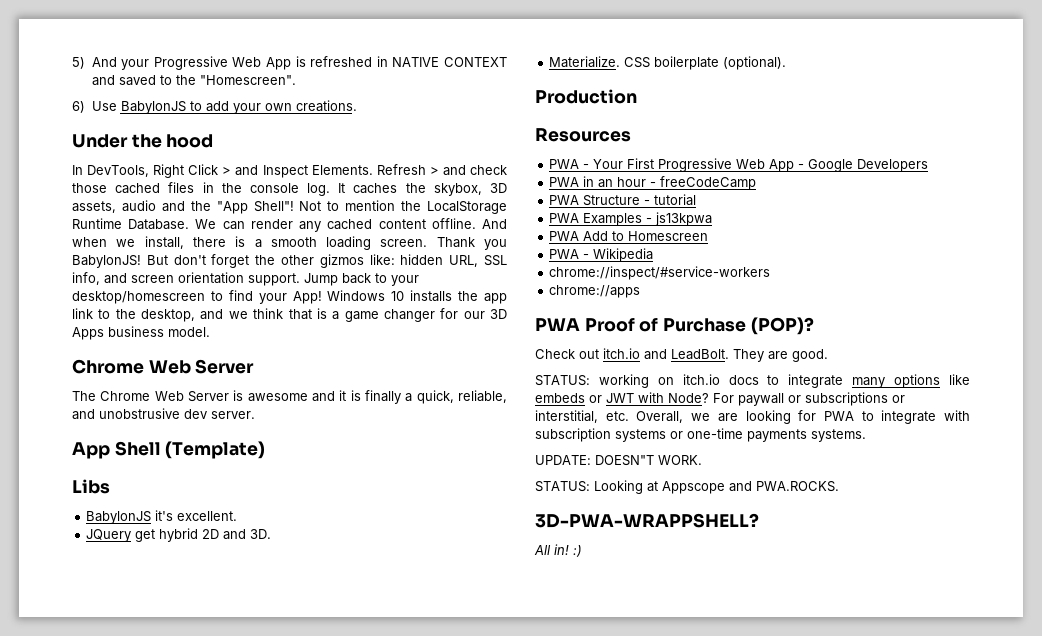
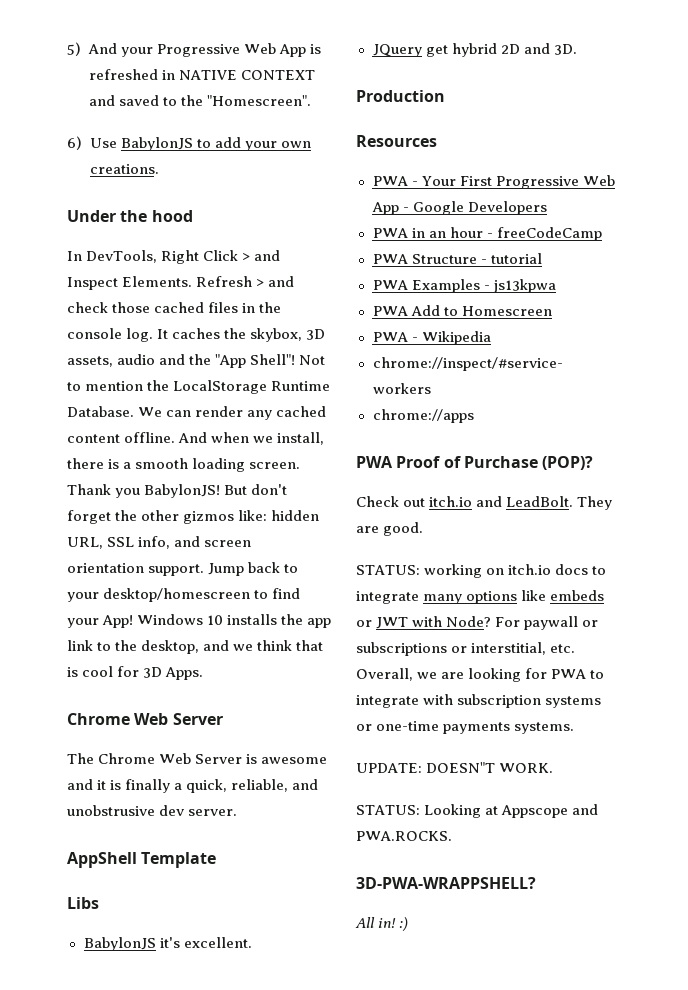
- Windows 10 installs the app link to the desktop, and we think that is a game changer for our 3D Apps business model.
+ Windows 10 installs the app link to the desktop, and we think that is cool for 3D Apps.
- App Shell (Template)
+ AppShell Template
- Materialize. CSS boilerplate (optional).

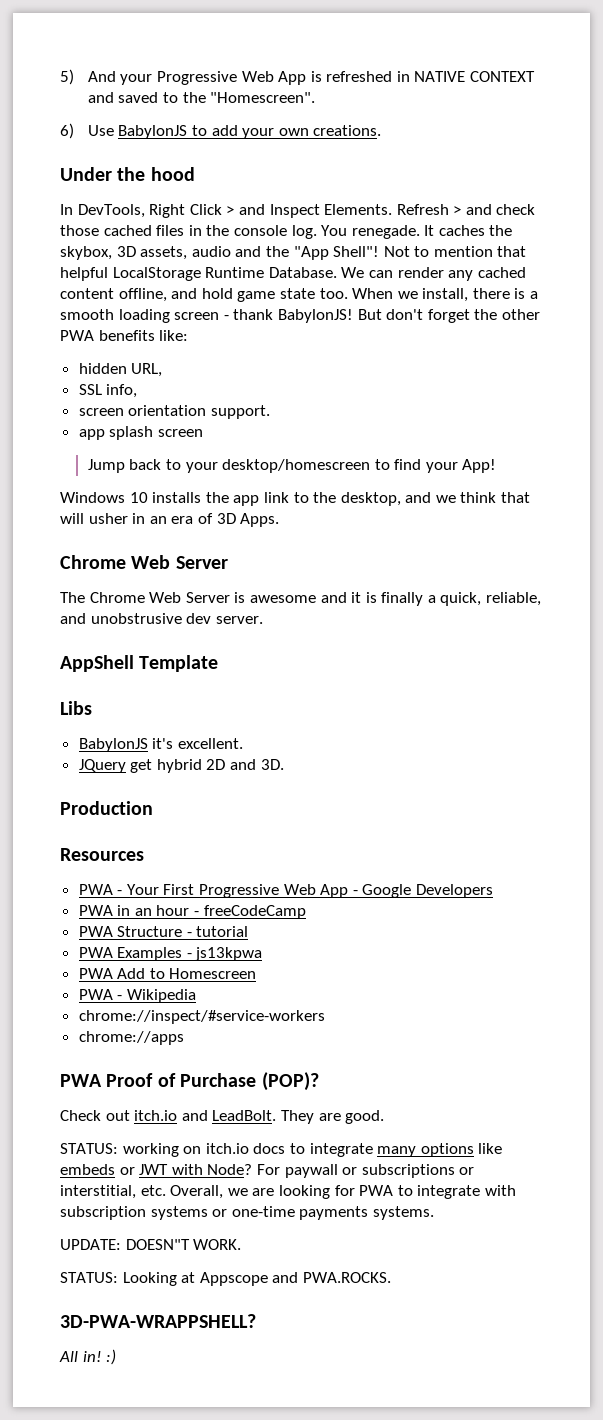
+ You renegade.
- Not to mention the LocalStorage Runtime Database.
+ Not to mention that helpful LocalStorage Runtime Database.
- We can render any cached content offline. And when we install, there is a smooth loading screen. Thank you BabylonJS!
+ We can render any cached content offline, and hold game state too. When we install, there is a smooth loading screen - thank BabylonJS!
- But don't forget the other gizmos like: hidden URL, SSL info, and screen orientation support. Jump back to your desktop/homescreen to find your App! Windows 10 installs the app link to the desktop, and we think that is cool for 3D Apps.
+ But don't forget the other PWA benefits like:
+ hidden URL,
+ SSL info,
+ screen orientation support.
+ app splash screen
+ Jump back to your desktop/homescreen to find your App!
+ Windows 10 installs the app link to the desktop, and we think that will usher in an era of 3D Apps.

